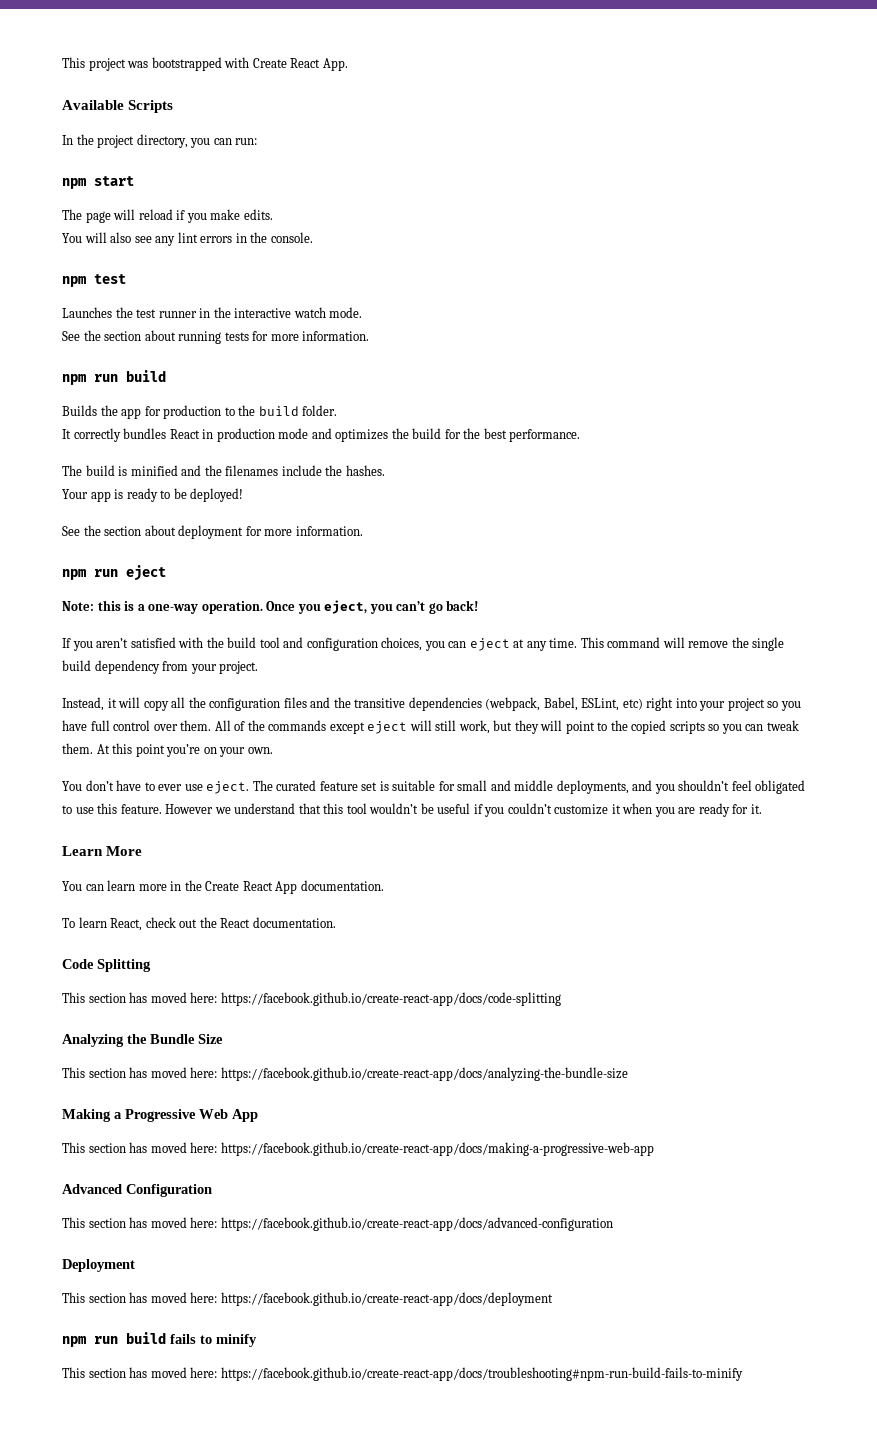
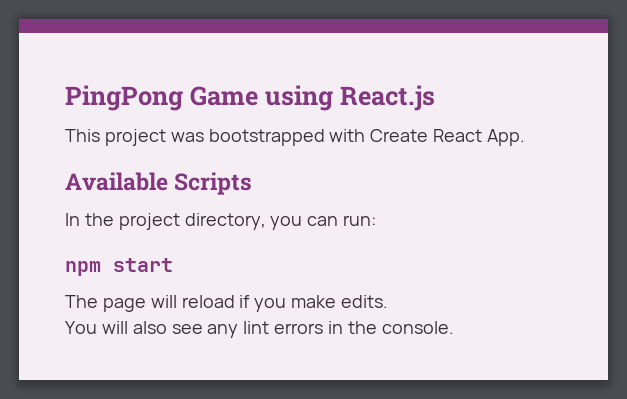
+ PingPong Game using React.js
- npm test
- Launches the test runner in the interactive watch mode.
- See the section about running tests for more information.
- npm run build
- Builds the app for production to the build folder.
- It correctly bundles React in production mode and optimizes the build for the best performance.
- The build is minified and the filenames include the hashes.
- Your app is ready to be deployed!
- See the section about deployment for more information.
- npm run eject
- Note: this is a one-way operation. Once you eject, you can’t go back!
- If you aren’t satisfied with the build tool and configuration choices, you can eject at any time. This command will remove the single build dependency from your project.
- Instead, it will copy all the configuration files and the transitive dependencies (webpack, Babel, ESLint, etc) right into your project so you have full control over them. All of the commands except eject will still work, but they will point to the copied scripts so you can tweak them. At this point you’re on your own.
- You don’t have to ever use eject. The curated feature set is suitable for small and middle deployments, and you shouldn’t feel obligated to use this feature. However we understand that this tool wouldn’t be useful if you couldn’t customize it when you are ready for it.
- Learn More
- You can learn more in the Create React App documentation.
- To learn React, check out the React documentation.
- Code Splitting
- This section has moved here: https://facebook.github.io/create-react-app/docs/code-splitting
- Analyzing the Bundle Size
- This section has moved here: https://facebook.github.io/create-react-app/docs/analyzing-the-bundle-size
- Making a Progressive Web App
- This section has moved here: https://facebook.github.io/create-react-app/docs/making-a-progressive-web-app
- Advanced Configuration
- This section has moved here: https://facebook.github.io/create-react-app/docs/advanced-configuration
- Deployment
- This section has moved here: https://facebook.github.io/create-react-app/docs/deployment
- npm run build fails to minify
- This section has moved here: https://facebook.github.io/create-react-app/docs/troubleshooting#npm-run-build-fails-to-minify

